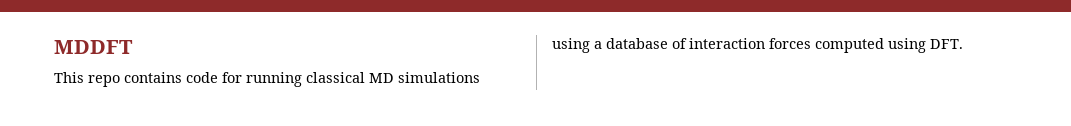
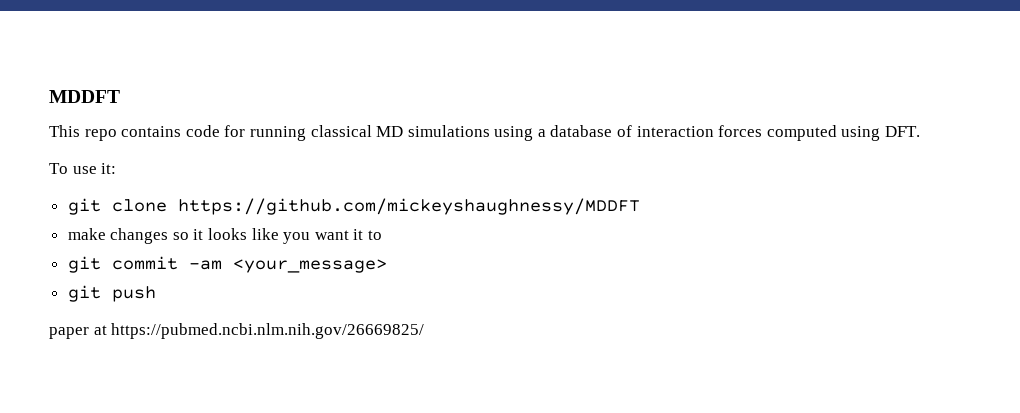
+ To use it:
+ git clone https://github.com/mickeyshaughnessy/MDDFT
+ make changes so it looks like you want it to
+ git commit -am <your_message>
+ git push
+ paper at https://pubmed.ncbi.nlm.nih.gov/26669825/

